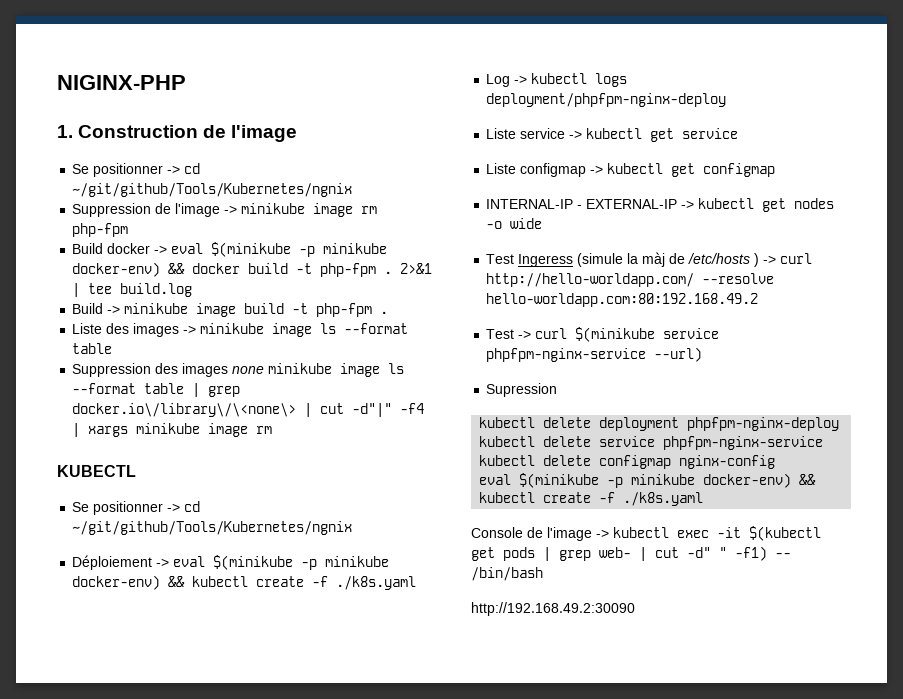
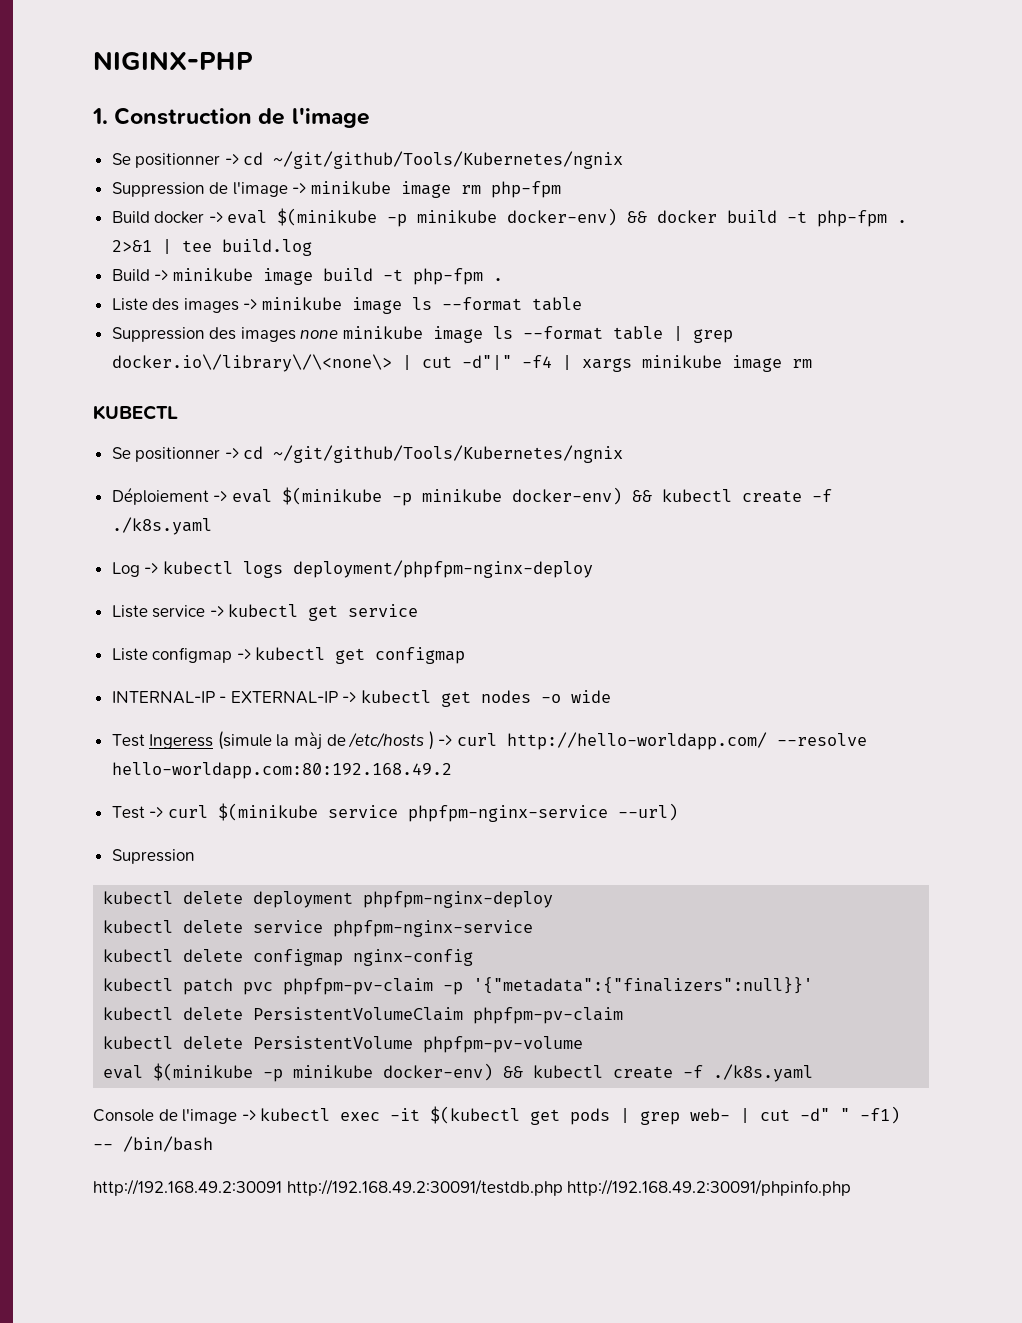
+ kubectl patch pvc phpfpm-pv-claim -p '{"metadata":{"finalizers":null}}'
+ kubectl delete PersistentVolumeClaim phpfpm-pv-claim
+ kubectl delete PersistentVolume phpfpm-pv-volume
- http://192.168.49.2:30090
+ http://192.168.49.2:30091 http://192.168.49.2:30091/testdb.php http://192.168.49.2:30091/phpinfo.php

